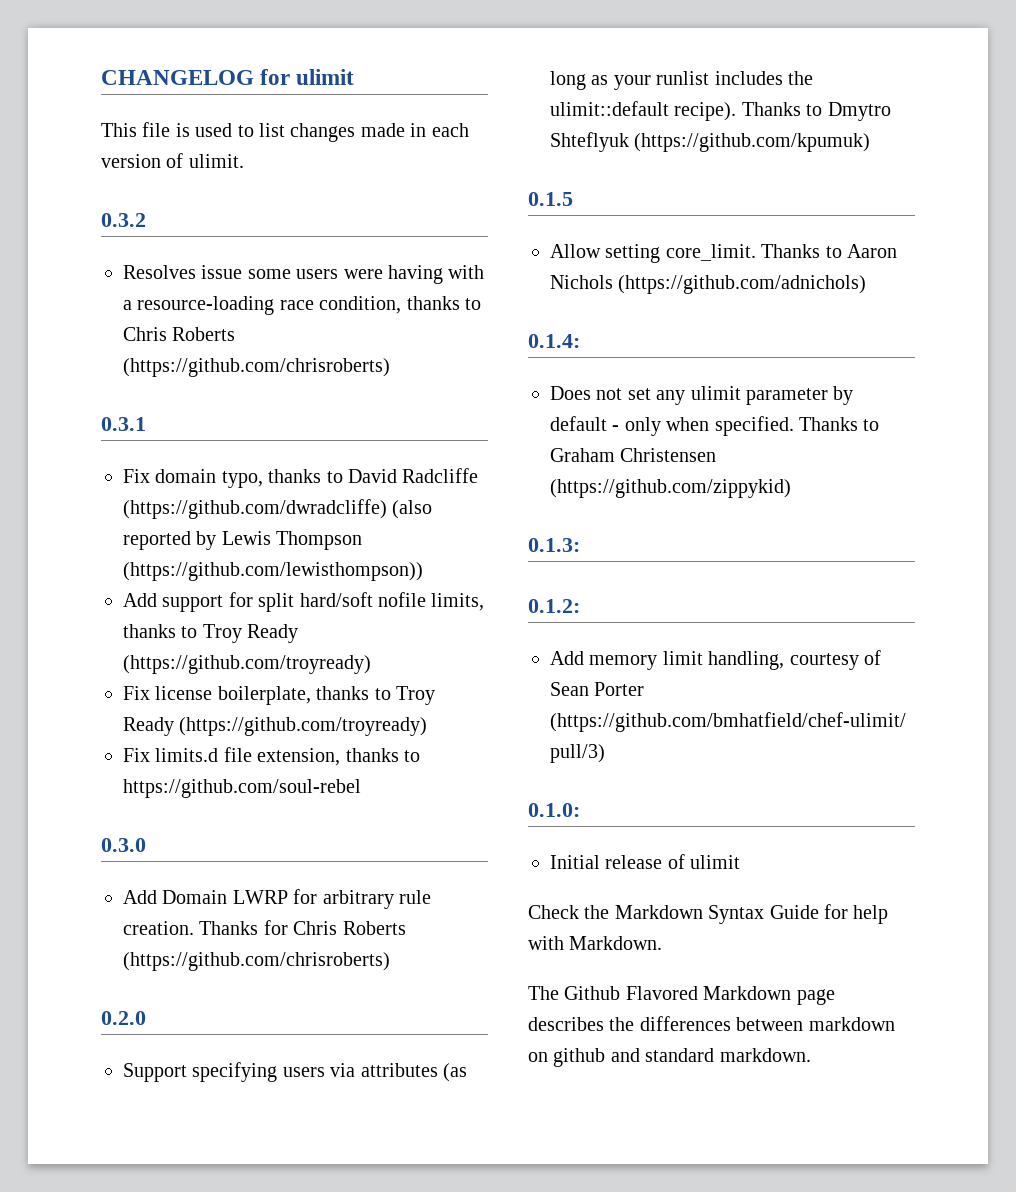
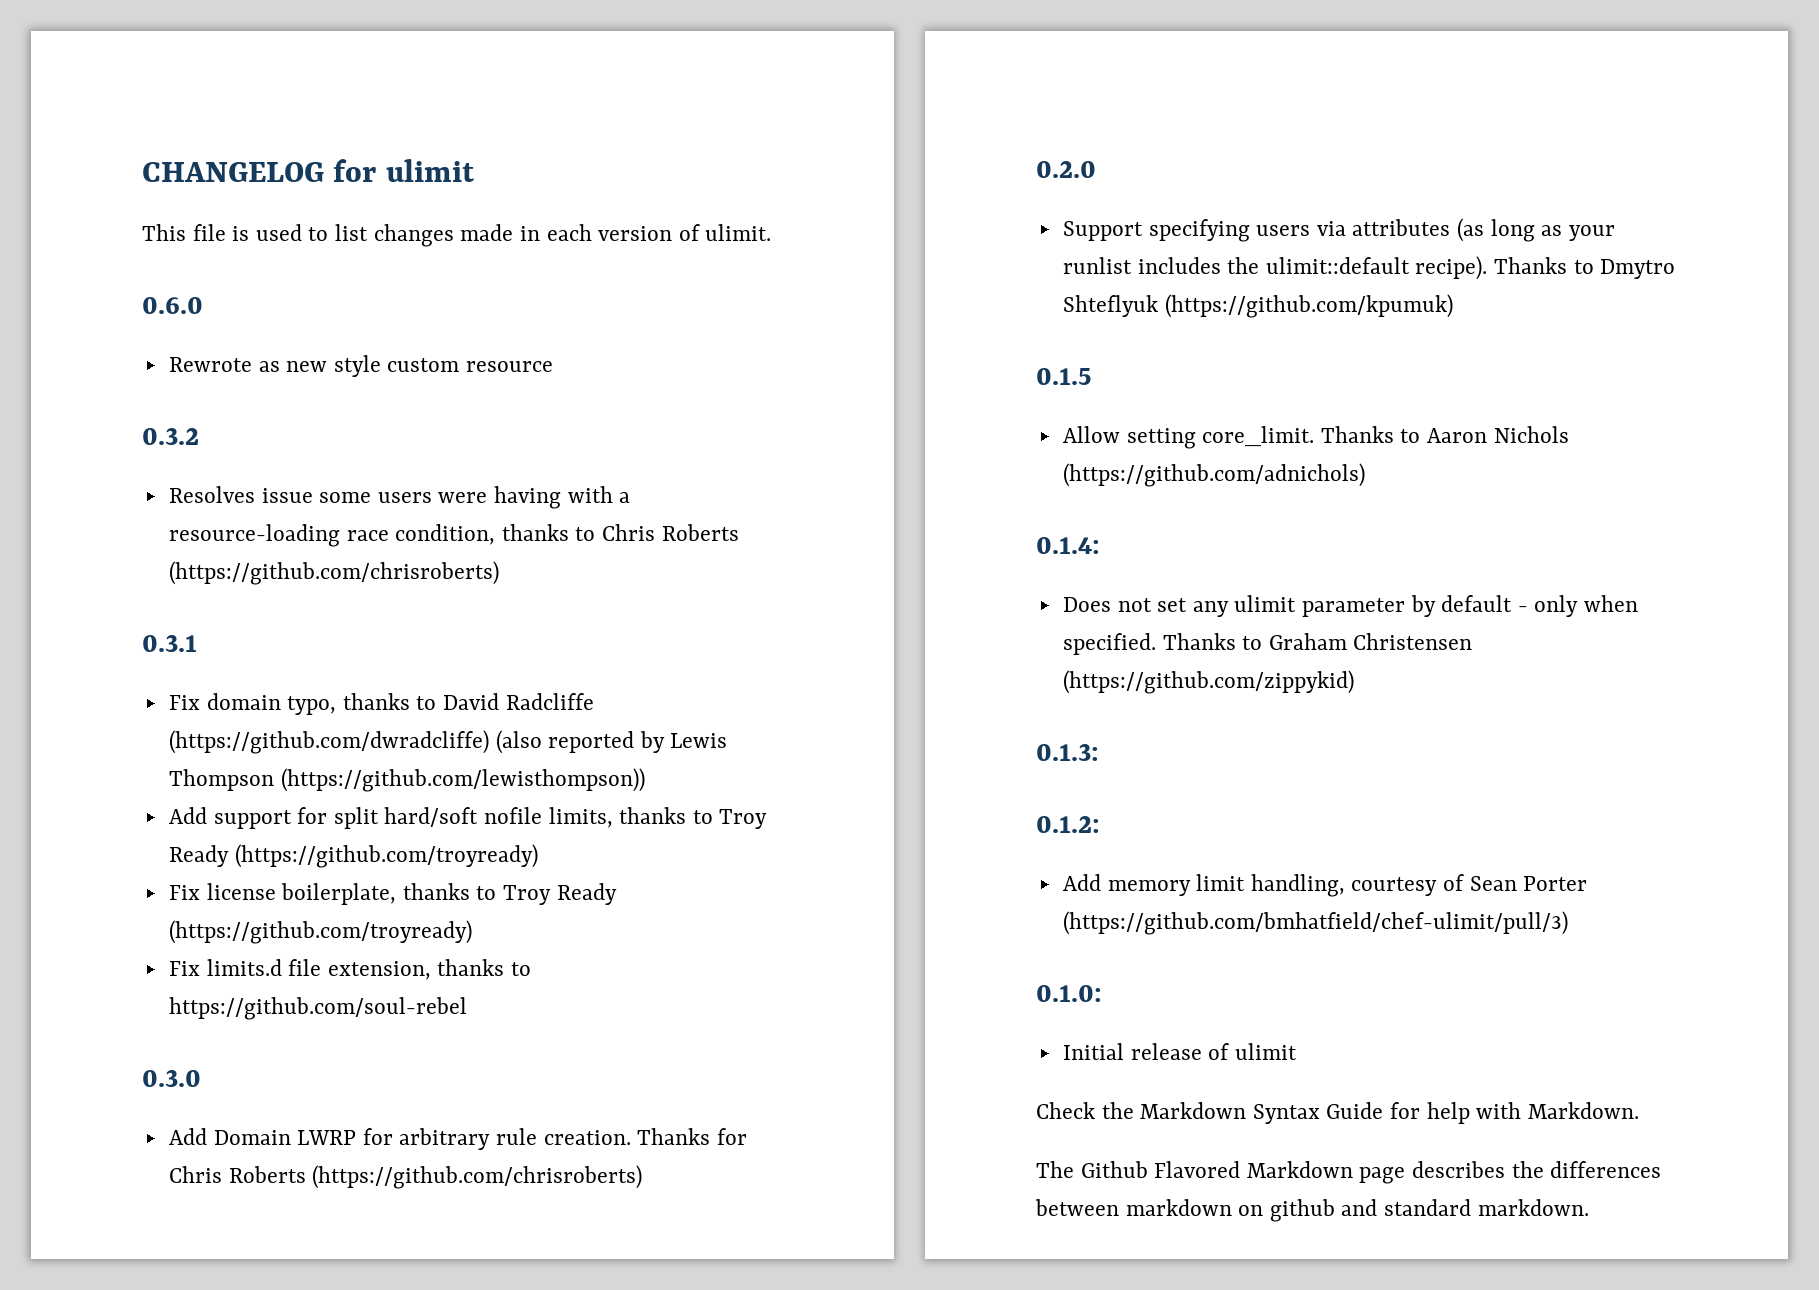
+ 0.6.0
+ Rewrote as new style custom resource

